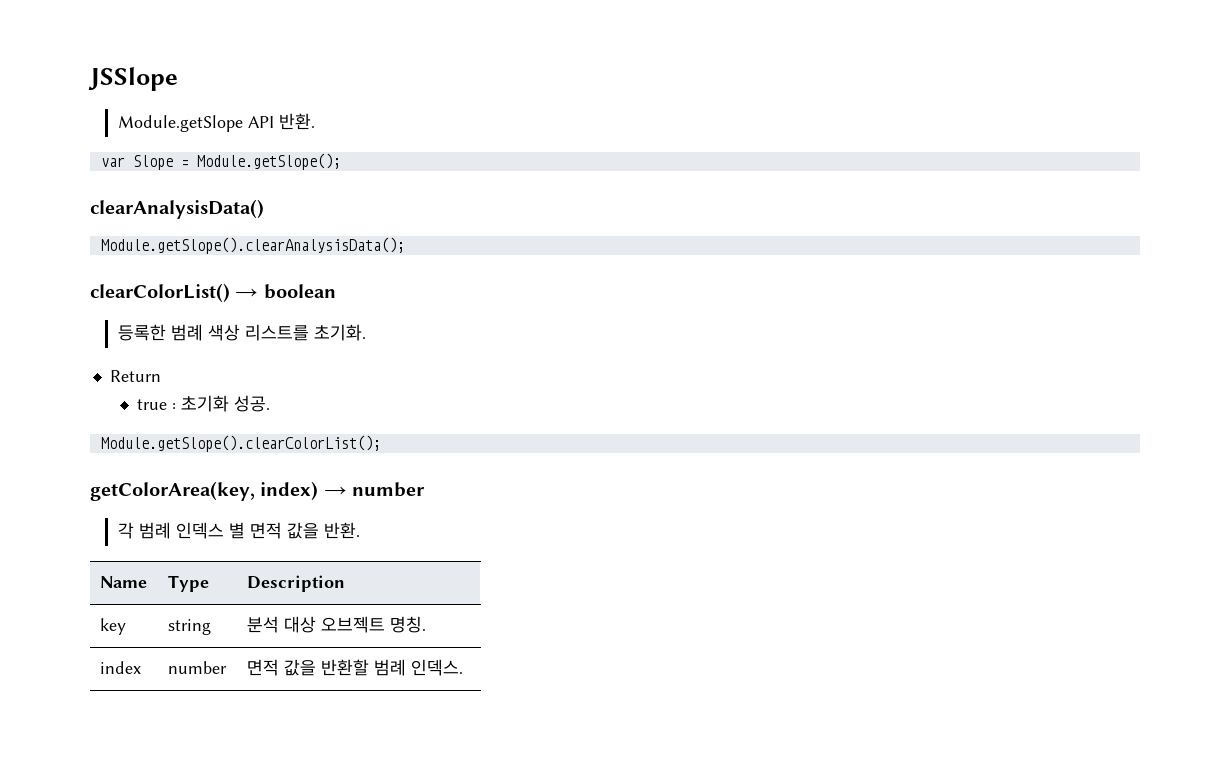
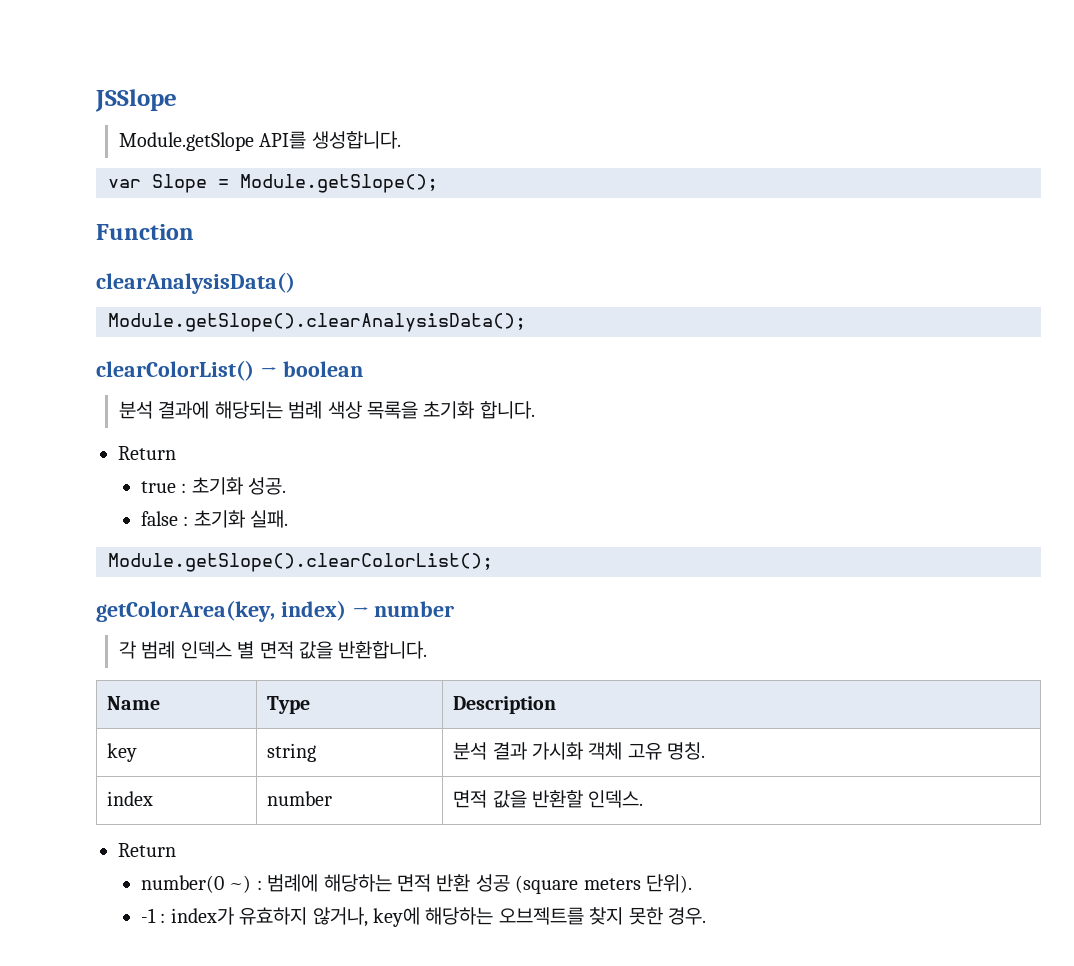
- Module.getSlope API 반환.
+ Module.getSlope API를 생성합니다.
+ Function
- 등록한 범례 색상 리스트를 초기화.
+ 분석 결과에 해당되는 범례 색상 목록을 초기화 합니다.
+ false : 초기화 실패.
- 각 범례 인덱스 별 면적 값을 반환.
+ 각 범례 인덱스 별 면적 값을 반환합니다.
- key | string | 분석 대상 오브젝트 명칭.
+ key | string | 분석 결과 가시화 객체 고유 명칭.
- index | number | 면적 값을 반환할 범례 인덱스.
+ index | number | 면적 값을 반환할 인덱스.
+ Return
+ number(0 ~) : 범례에 해당하는 면적 반환 성공 (square meters 단위).
+ -1 : index가 유효하지 않거나, key에 해당하는 오브젝트를 찾지 못한 경우.

